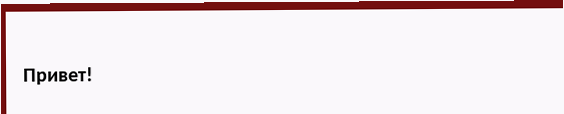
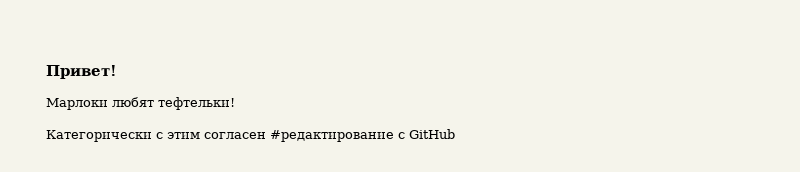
+ Марлоки любят тефтельки!
+ Категорически с этим согласен #редактирование с GitHub

